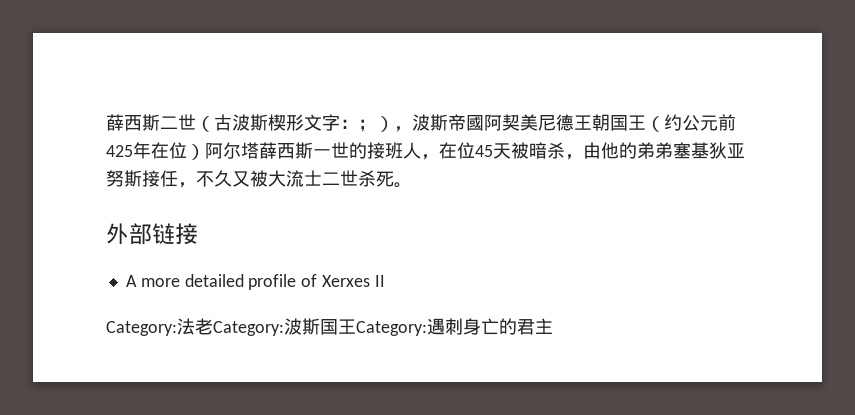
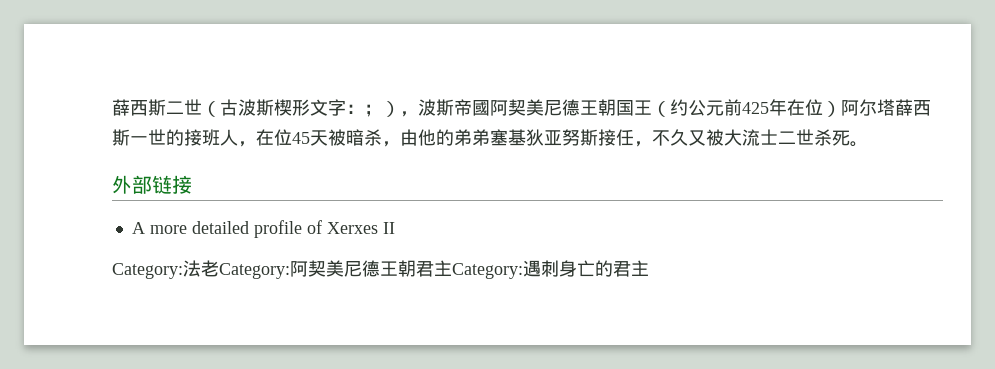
- Category:法老Category:波斯国王Category:遇刺身亡的君主
+ Category:法老Category:阿契美尼德王朝君主Category:遇刺身亡的君主

